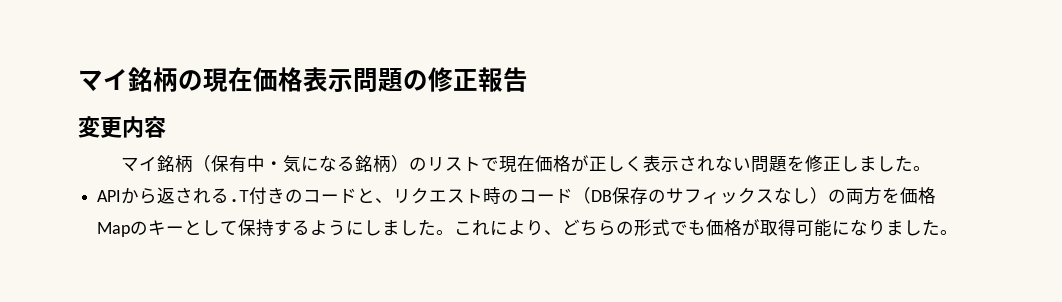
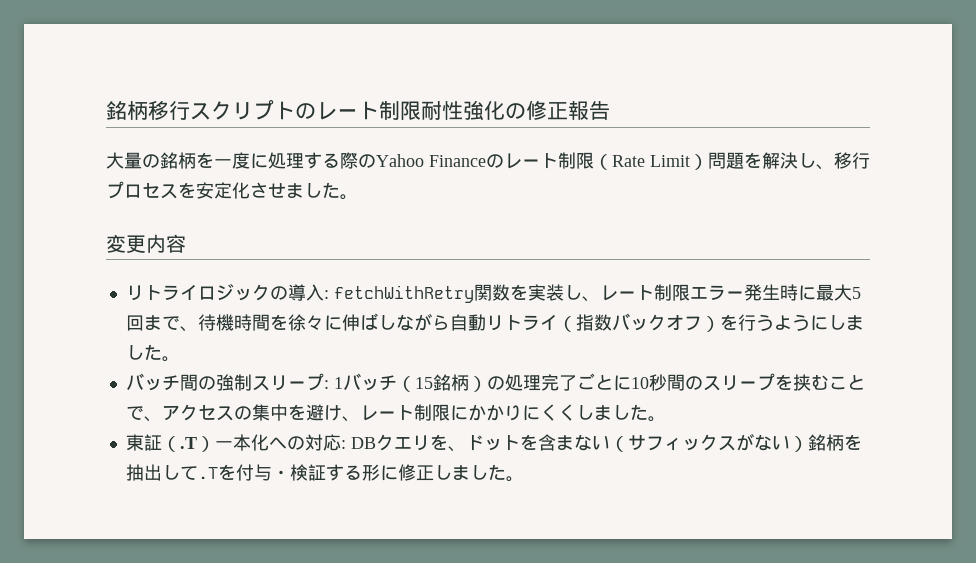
- マイ銘柄の現在価格表示問題の修正報告
+ 銘柄移行スクリプトのレート制限耐性強化の修正報告
+ 大量の銘柄を一度に処理する際のYahoo Financeのレート制限（Rate Limit）問題を解決し、移行プロセスを安定化させました。
  変更内容
- マイ銘柄（保有中・気になる銘柄）のリストで現在価格が正しく表示されない問題を修正しました。
- APIから返される.T付きのコードと、リクエスト時のコード（DB保存のサフィックスなし）の両方を価格Mapのキーとして保持するようにしました。これにより、どちらの形式でも価格が取得可能になりました。
+ リトライロジックの導入: fetchWithRetry関数を実装し、レート制限エラー発生時に最大5回まで、待機時間を徐々に伸ばしながら自動リトライ（指数バックオフ）を行うようにしました。
+ バッチ間の強制スリープ: 1バッチ（15銘柄）の処理完了ごとに10秒間のスリープを挟むことで、アクセスの集中を避け、レート制限にかかりにくくしました。
+ 東証（.T）一本化への対応: DBクエリを、ドットを含まない（サフィックスがない）銘柄を抽出して.Tを付与・検証する形に修正しました。

